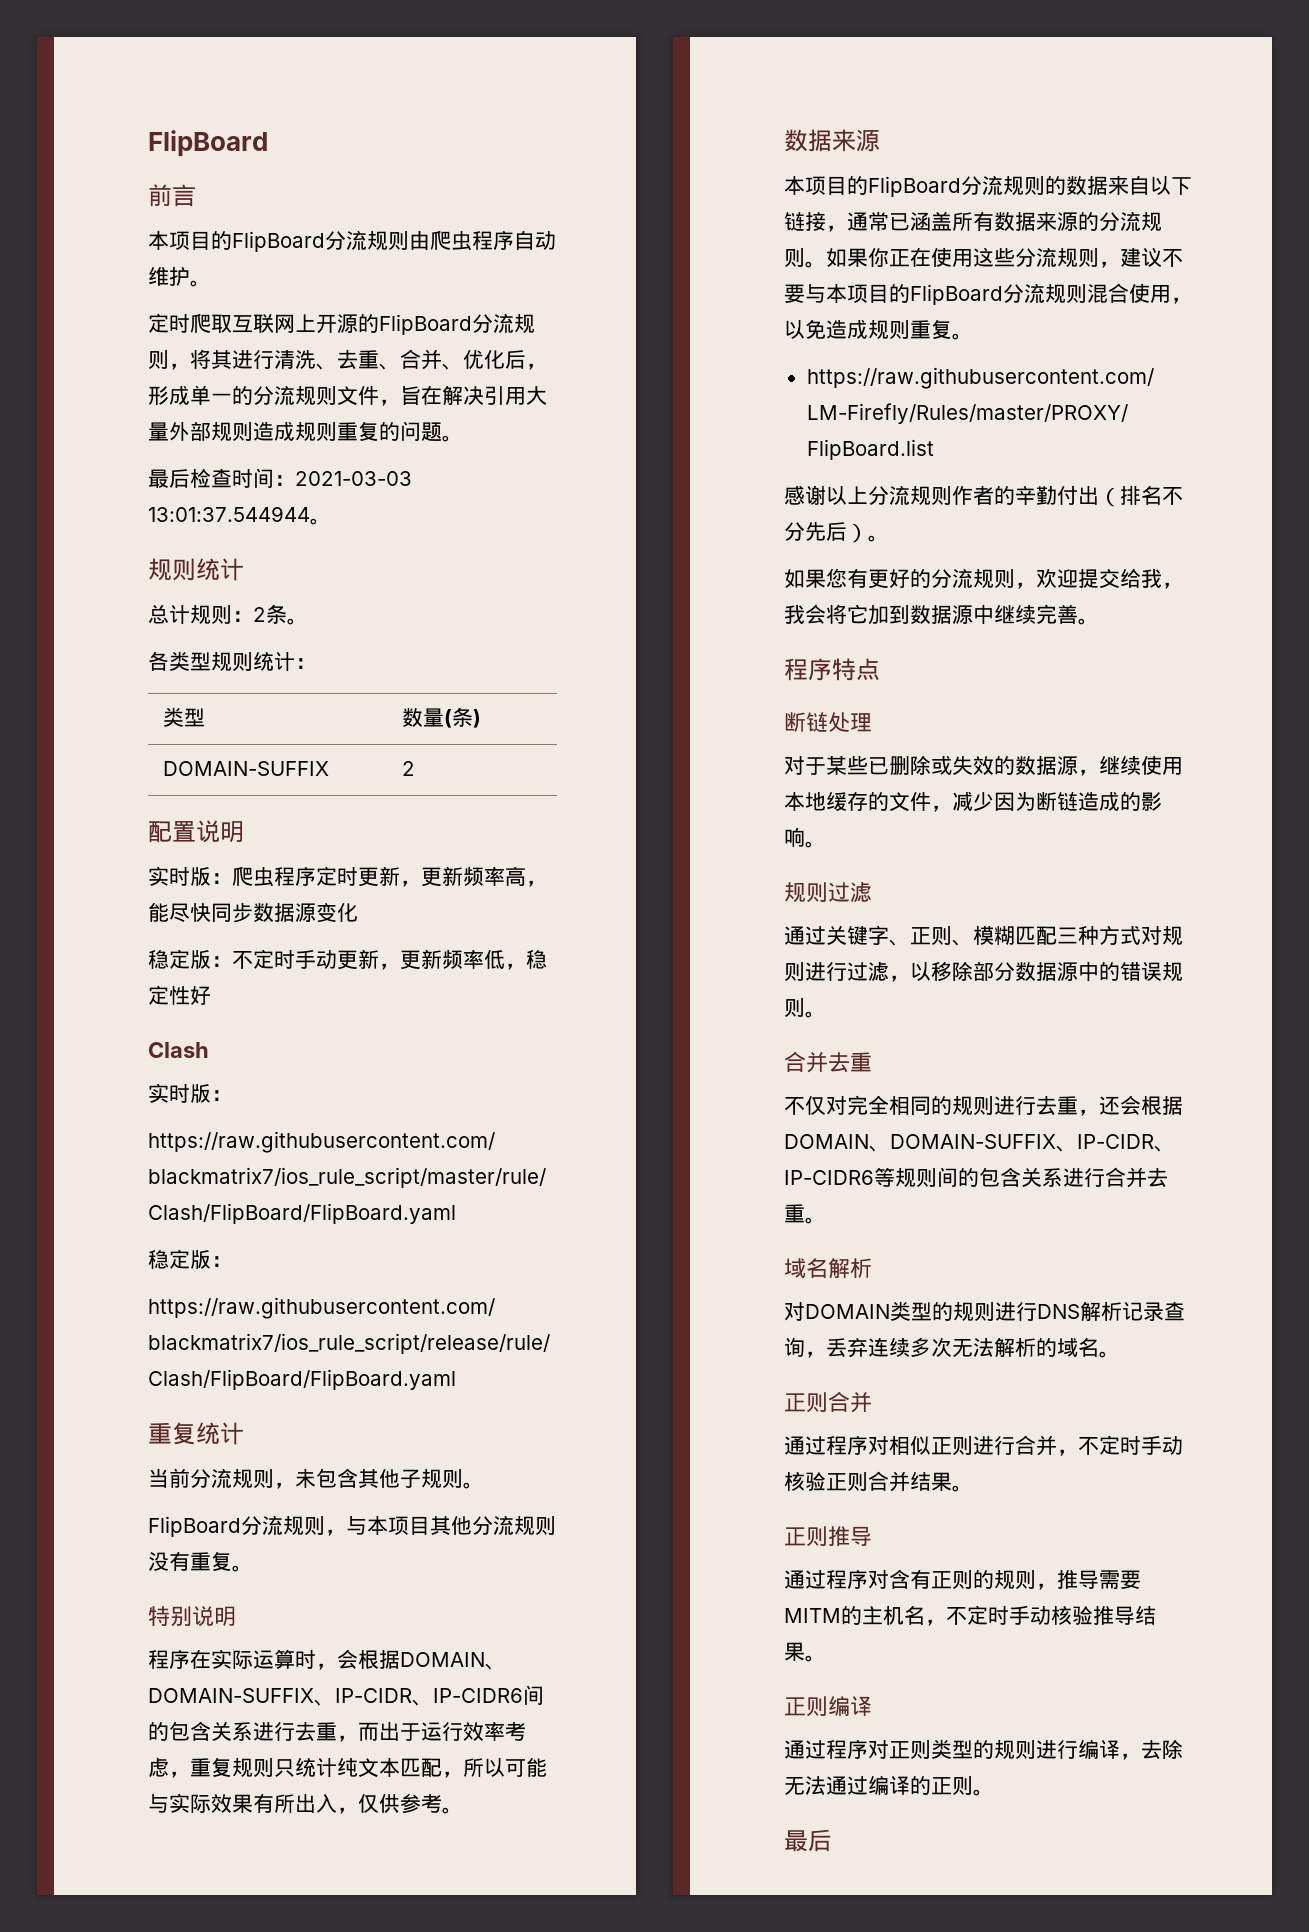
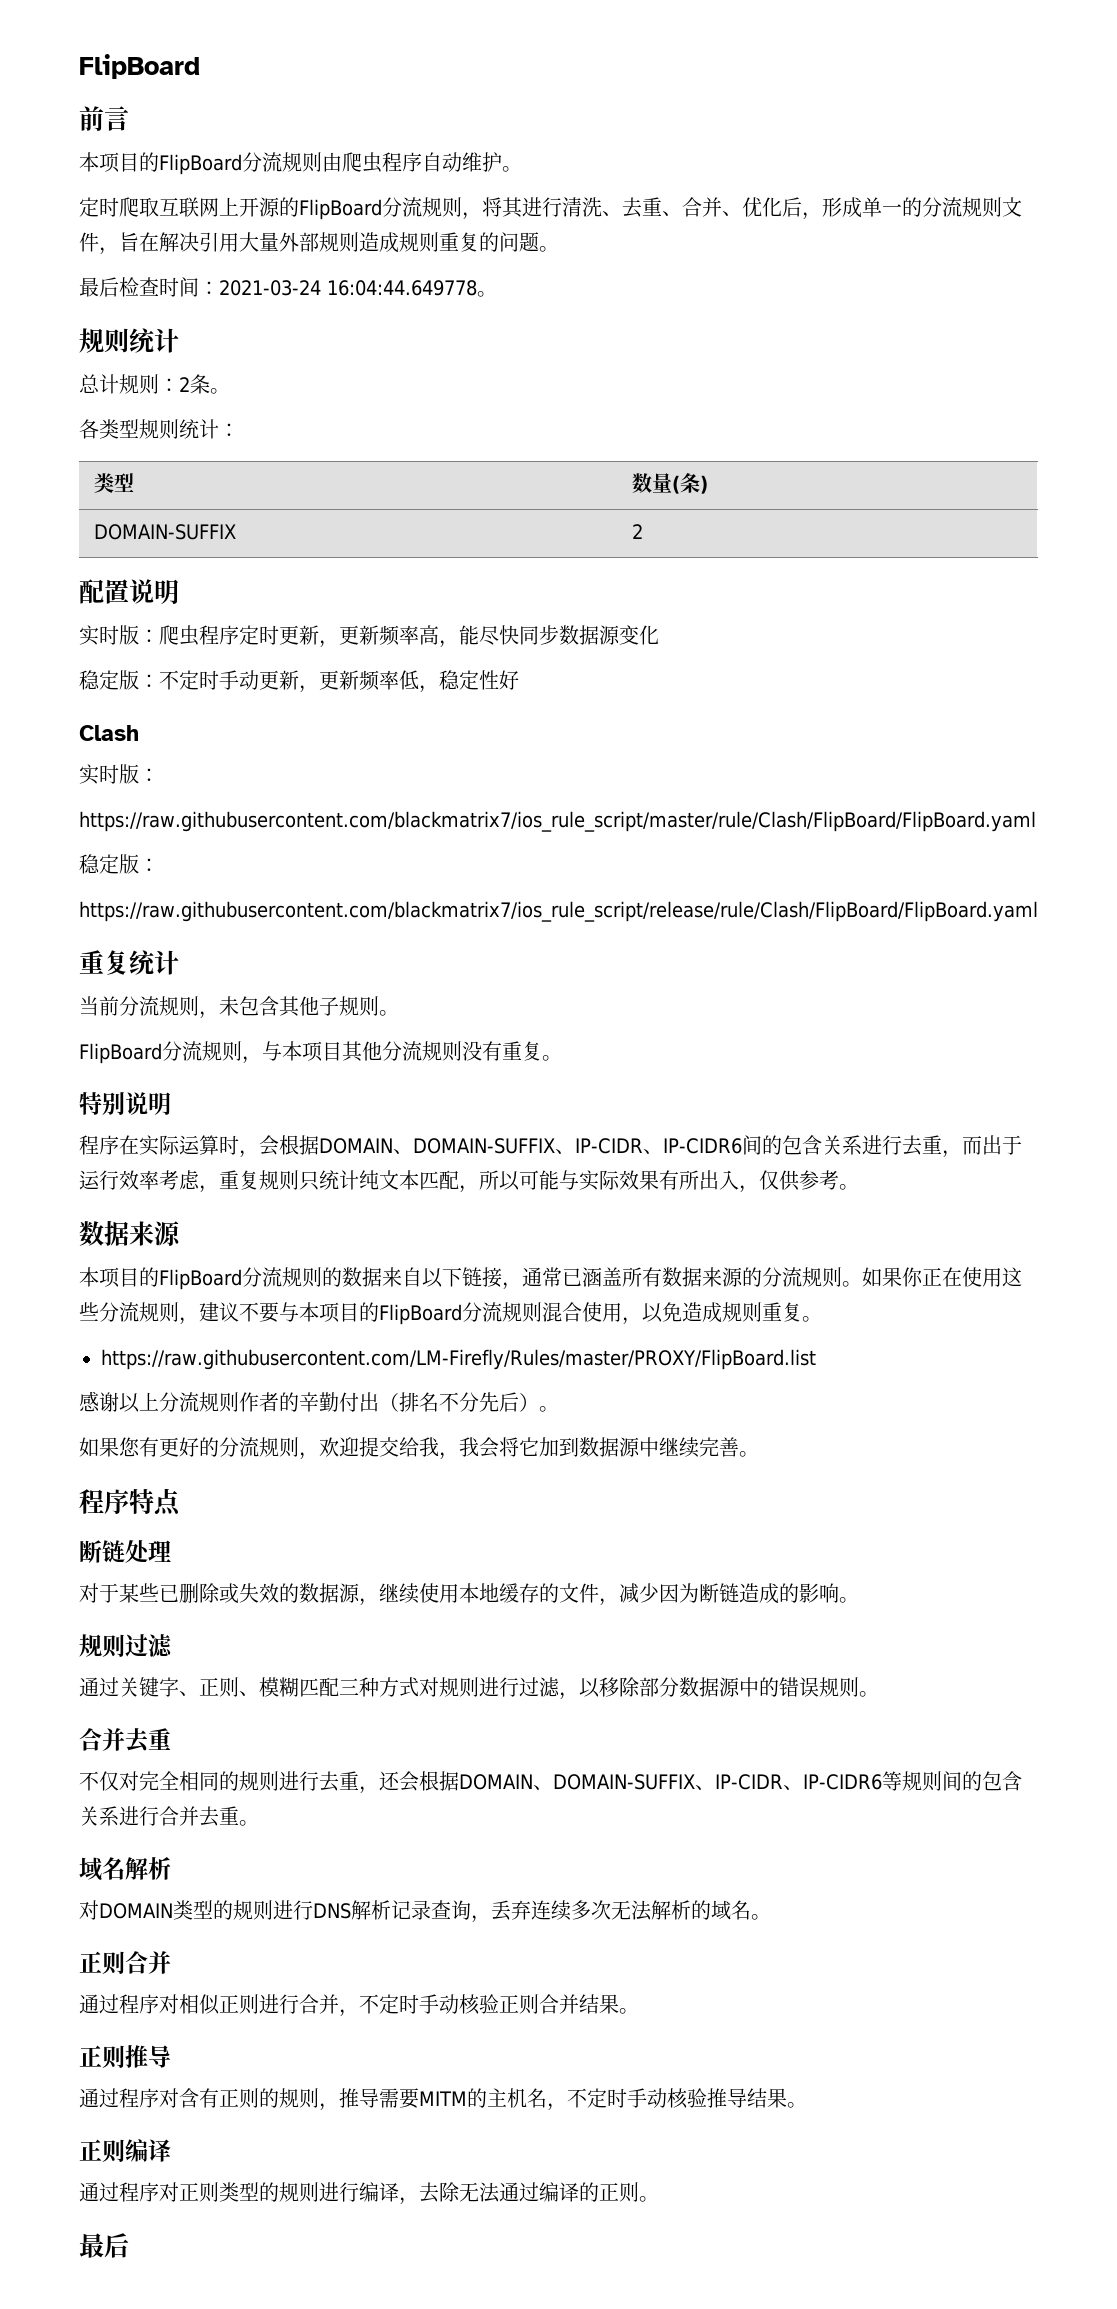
- 最后检查时间：2021-03-03 13:01:37.544944。
+ 最后检查时间：2021-03-24 16:04:44.649778。

